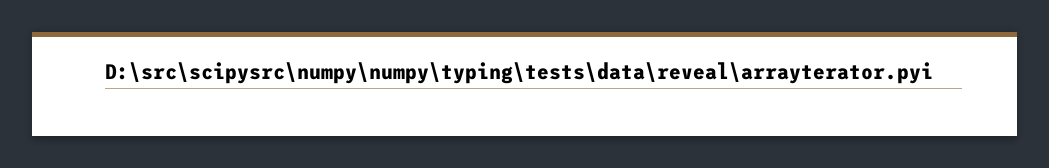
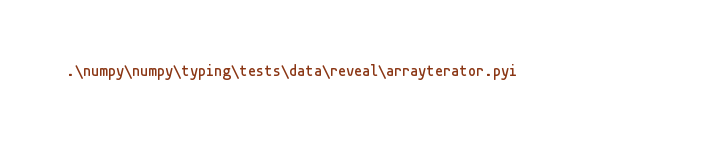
- D:\src\scipysrc\numpy\numpy\typing\tests\data\reveal\arrayterator.pyi
+ .\numpy\numpy\typing\tests\data\reveal\arrayterator.pyi

